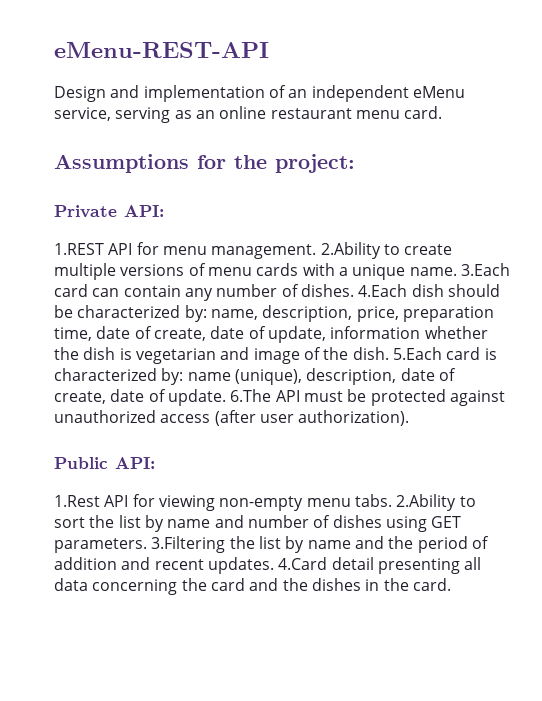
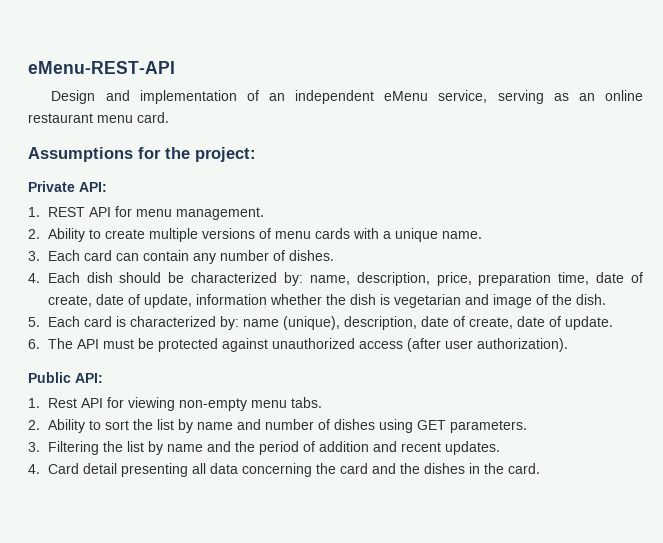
- 1.REST API for menu management. 2.Ability to create multiple versions of menu cards with a unique name. 3.Each card can contain any number of dishes. 4.Each dish should be characterized by:
+ 1. REST API for menu management.
+ 2. Ability to create multiple versions of menu cards with a unique name.
+ 3. Each card can contain any number of dishes.
+ 4. Each dish should be characterized by:
- name, description, price, preparation time, date of create, date of update, information whether the dish is vegetarian and image of the dish. 5.Each card is characterized by:
+ name, description, price, preparation time, date of create, date of update, information whether the dish is vegetarian and image of the dish.
+ 5. Each card is characterized by:
- name (unique), description, date of create, date of update. 6.The API must be protected against unauthorized access (after user authorization).
+ name (unique), description, date of create, date of update.
+ 6. The API must be protected against unauthorized access (after user authorization).
- 1.Rest API for viewing non-empty menu tabs. 2.Ability to sort the list by name and number of dishes using GET parameters. 3.Filtering the list by name and the period of addition and recent updates. 4.Card detail presenting all data concerning the card and the dishes in the card.
+ 1. Rest API for viewing non-empty menu tabs.
+ 2. Ability to sort the list by name and number of dishes using GET parameters.
+ 3. Filtering the list by name and the period of addition and recent updates.
+ 4. Card detail presenting all data concerning the card and the dishes in the card.

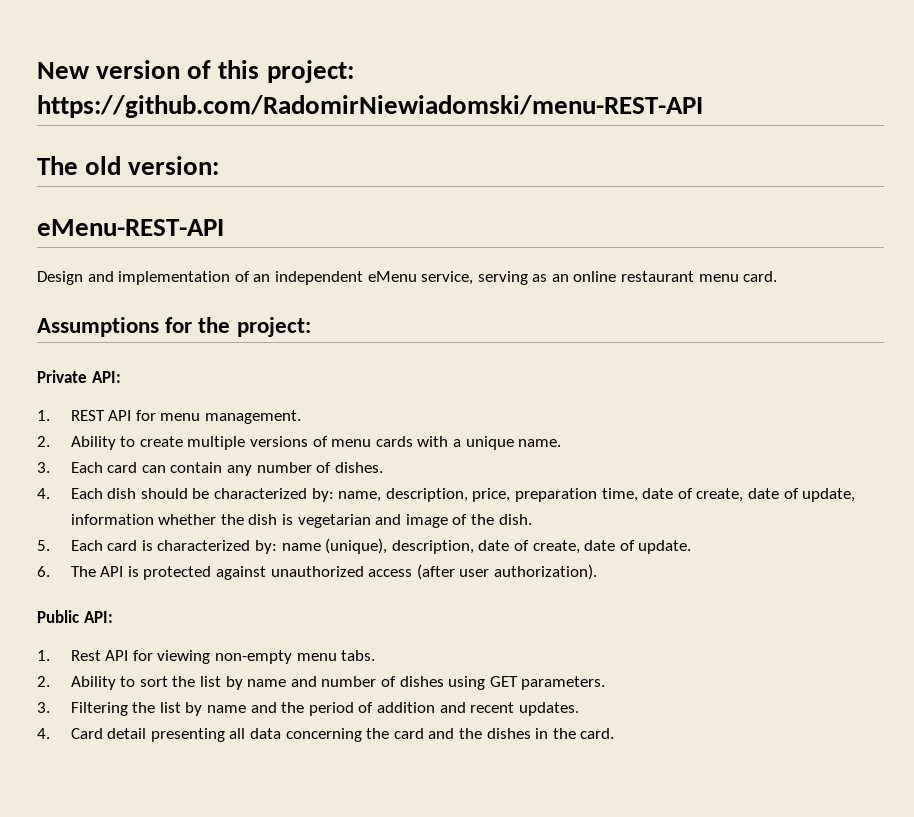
+ New version of this project: https://github.com/RadomirNiewiadomski/menu-REST-API
+ The old version:
- 6. The API must be protected against unauthorized access (after user authorization).
+ 6. The API is protected against unauthorized access (after user authorization).

